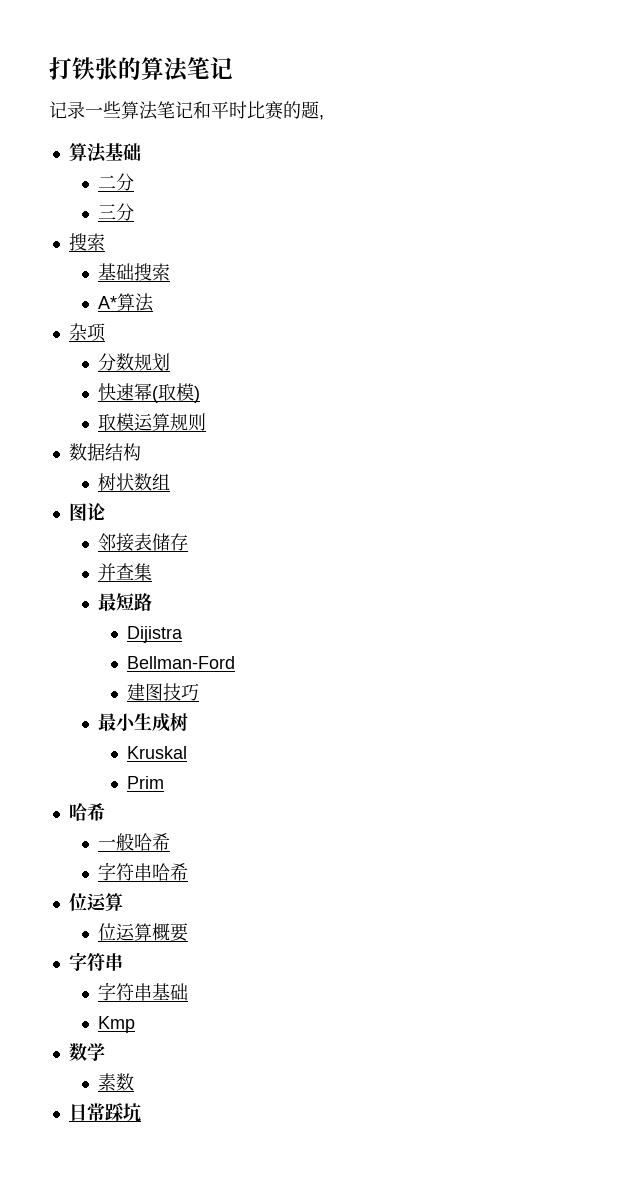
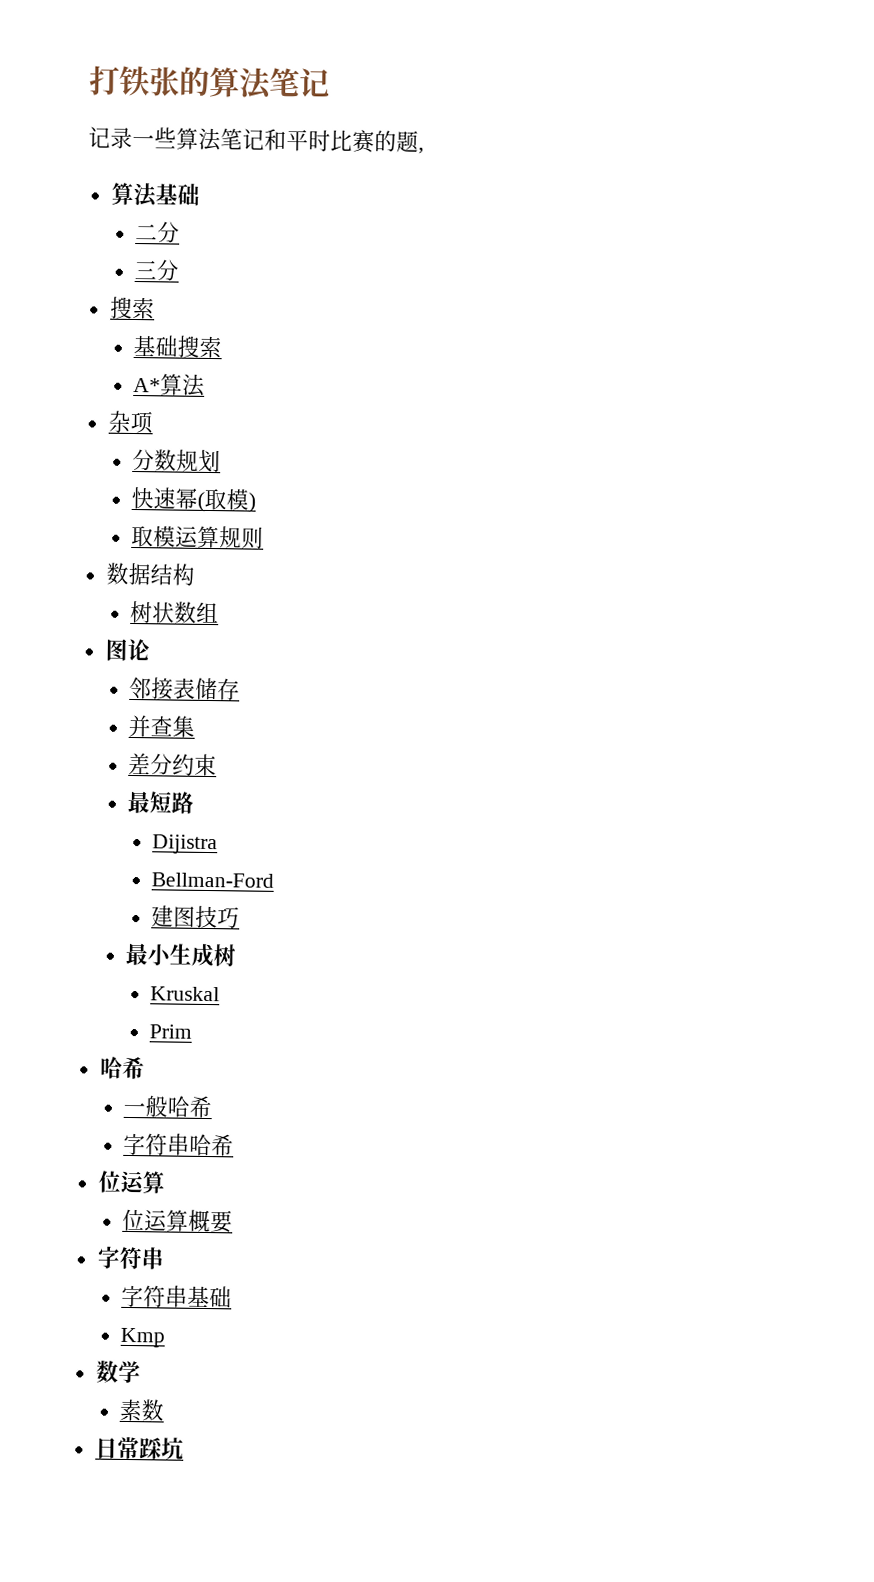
+ 差分约束

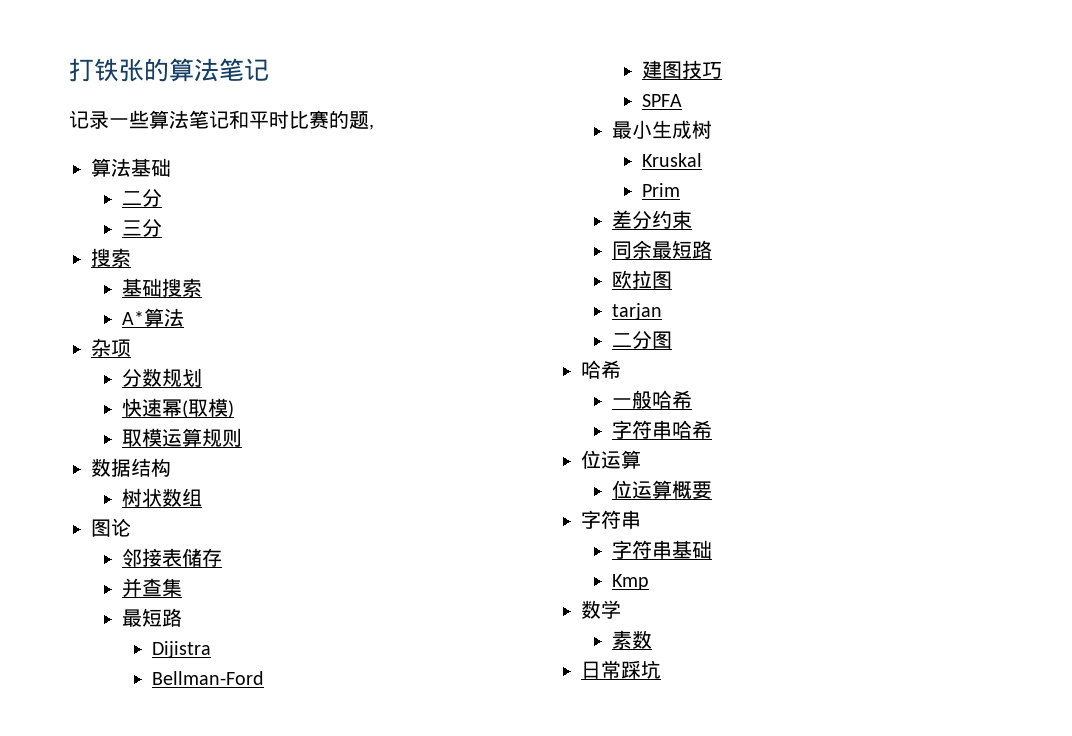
- 差分约束
+ SPFA
+ 差分约束
+ 同余最短路
+ 欧拉图
+ tarjan
+ 二分图

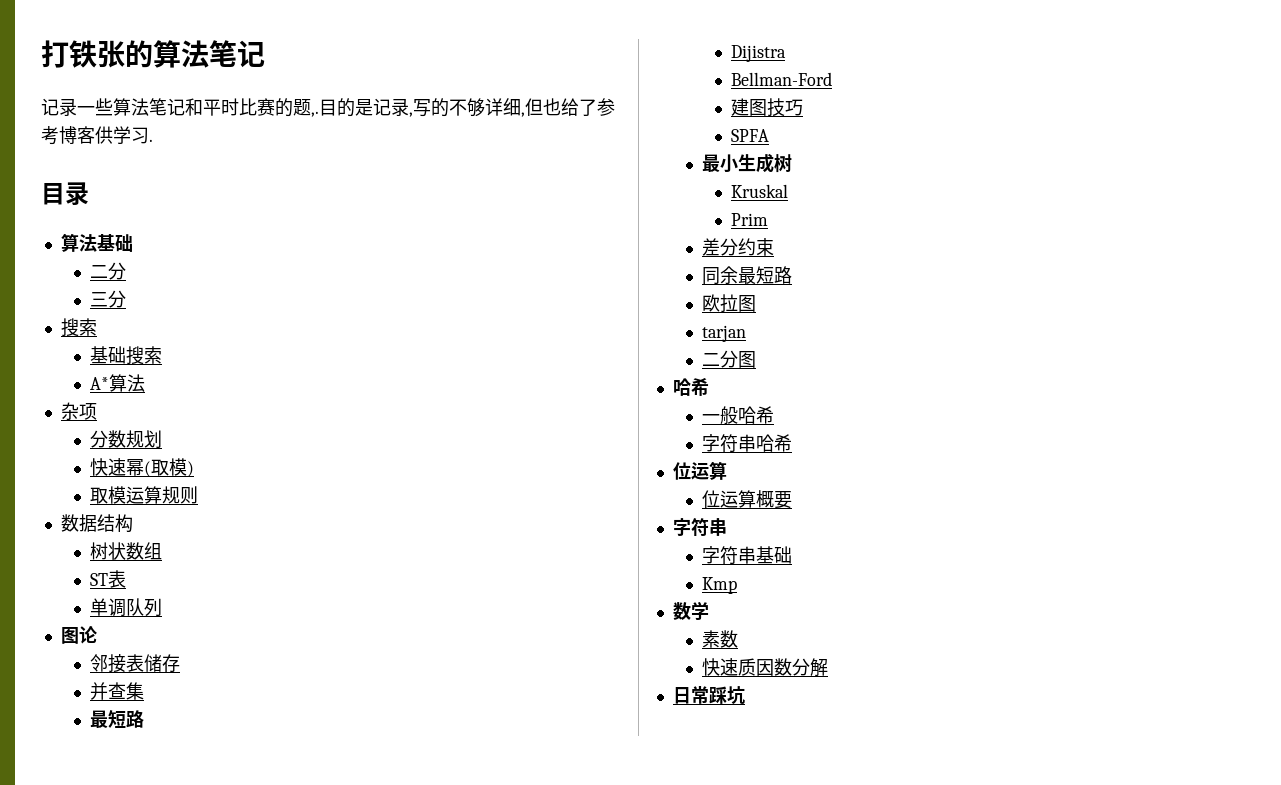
- 记录一些算法笔记和平时比赛的题,
+ 记录一些算法笔记和平时比赛的题,.目的是记录,写的不够详细,但也给了参考博客供学习.
+ 目录
+ ST表
+ 单调队列
+ 快速质因数分解

